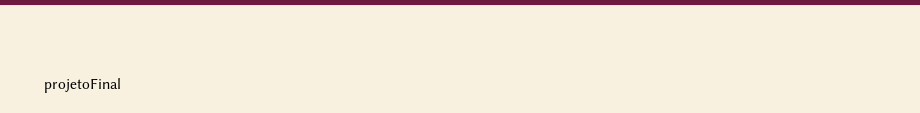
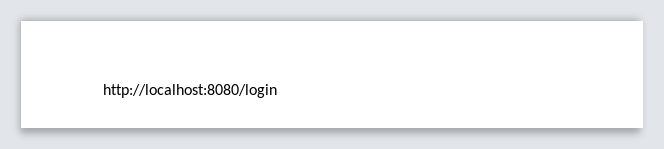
- projetoFinal
+ http://localhost:8080/login

